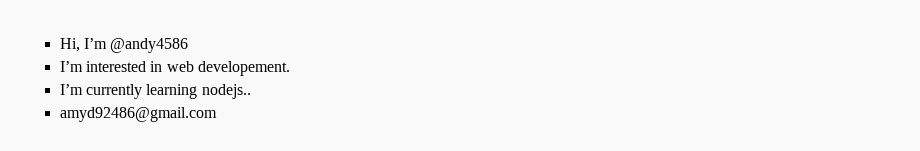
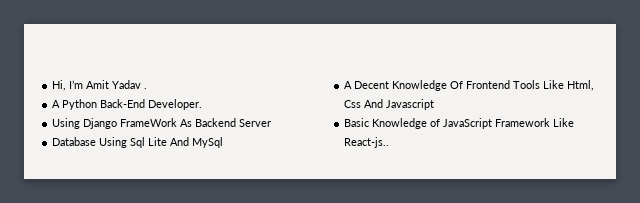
- Hi, I’m @andy4586
- I’m interested in web developement.
- I’m currently learning nodejs..
- amyd92486@gmail.com
+ Hi, I’m Amit Yadav .
+ A Python Back-End Developer.
+ Using Django FrameWork As Backend Server
+ Database Using Sql Lite And MySql
+ A Decent Knowledge Of Frontend Tools Like Html, Css And Javascript
+ Basic Knowledge of JavaScript Framework Like React-js..

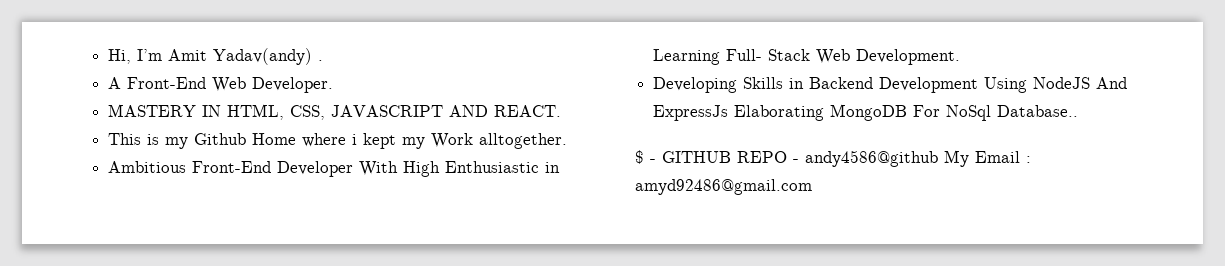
- Hi, I’m Amit Yadav .
+ Hi, I’m Amit Yadav(andy) .
- A Python Back-End Developer.
+ A Front-End Web Developer.
- Using Django FrameWork As Backend Server
- Database Using Sql Lite And MySql
- A Decent Knowledge Of Frontend Tools Like Html, Css And Javascript
- Basic Knowledge of JavaScript Framework Like React-js..
+ MASTERY IN HTML, CSS, JAVASCRIPT AND REACT.
+ This is my Github Home where i kept my Work alltogether.
+ Ambitious Front-End Developer With High Enthusiastic in Learning Full- Stack Web Development.
+ Developing Skills in Backend Development Using NodeJS And ExpressJs Elaborating MongoDB For NoSql Database..
+ $ - GITHUB REPO - andy4586@github My Email : amyd92486@gmail.com

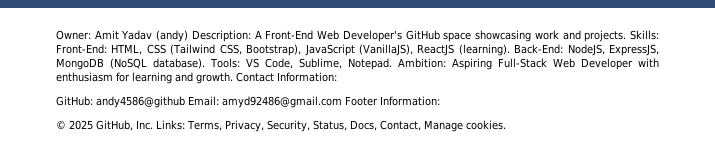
- Hi, I’m Amit Yadav(andy) .
- A Front-End Web Developer.
- MASTERY IN HTML, CSS, JAVASCRIPT AND REACT.
- This is my Github Home where i kept my Work alltogether.
- Ambitious Front-End Developer With High Enthusiastic in Learning Full- Stack Web Development.
- Developing Skills in Backend Development Using NodeJS And ExpressJs Elaborating MongoDB For NoSql Database..
- $ - GITHUB REPO - andy4586@github My Email : amyd92486@gmail.com
+ Owner: Amit Yadav (andy) Description: A Front-End Web Developer's GitHub space showcasing work and projects. Skills: Front-End: HTML, CSS (Tailwind CSS, Bootstrap), JavaScript (VanillaJS), ReactJS (learning). Back-End: NodeJS, ExpressJS, MongoDB (NoSQL database). Tools: VS Code, Sublime, Notepad. Ambition: Aspiring Full-Stack Web Developer with enthusiasm for learning and growth. Contact Information:
+ GitHub: andy4586@github Email: amyd92486@gmail.com Footer Information:
+ © 2025 GitHub, Inc. Links: Terms, Privacy, Security, Status, Docs, Contact, Manage cookies.

